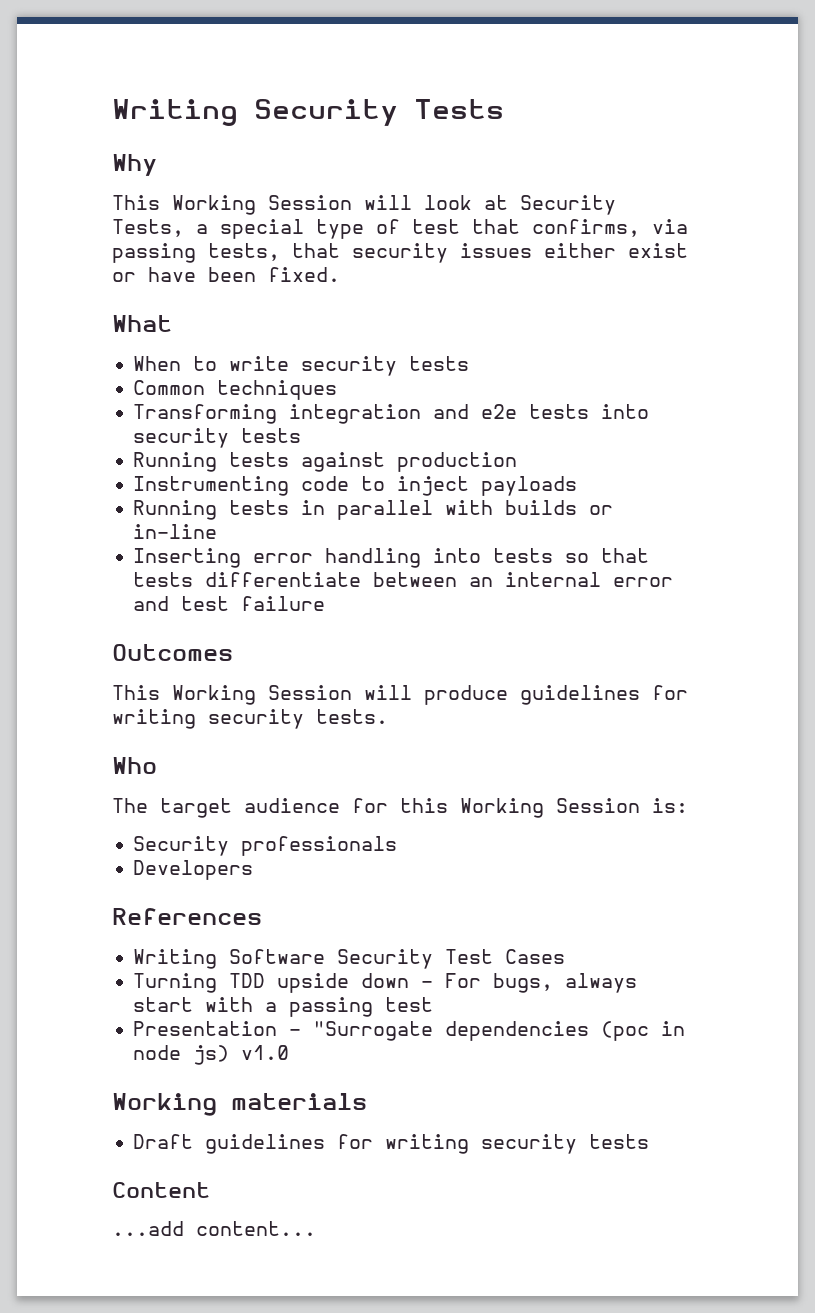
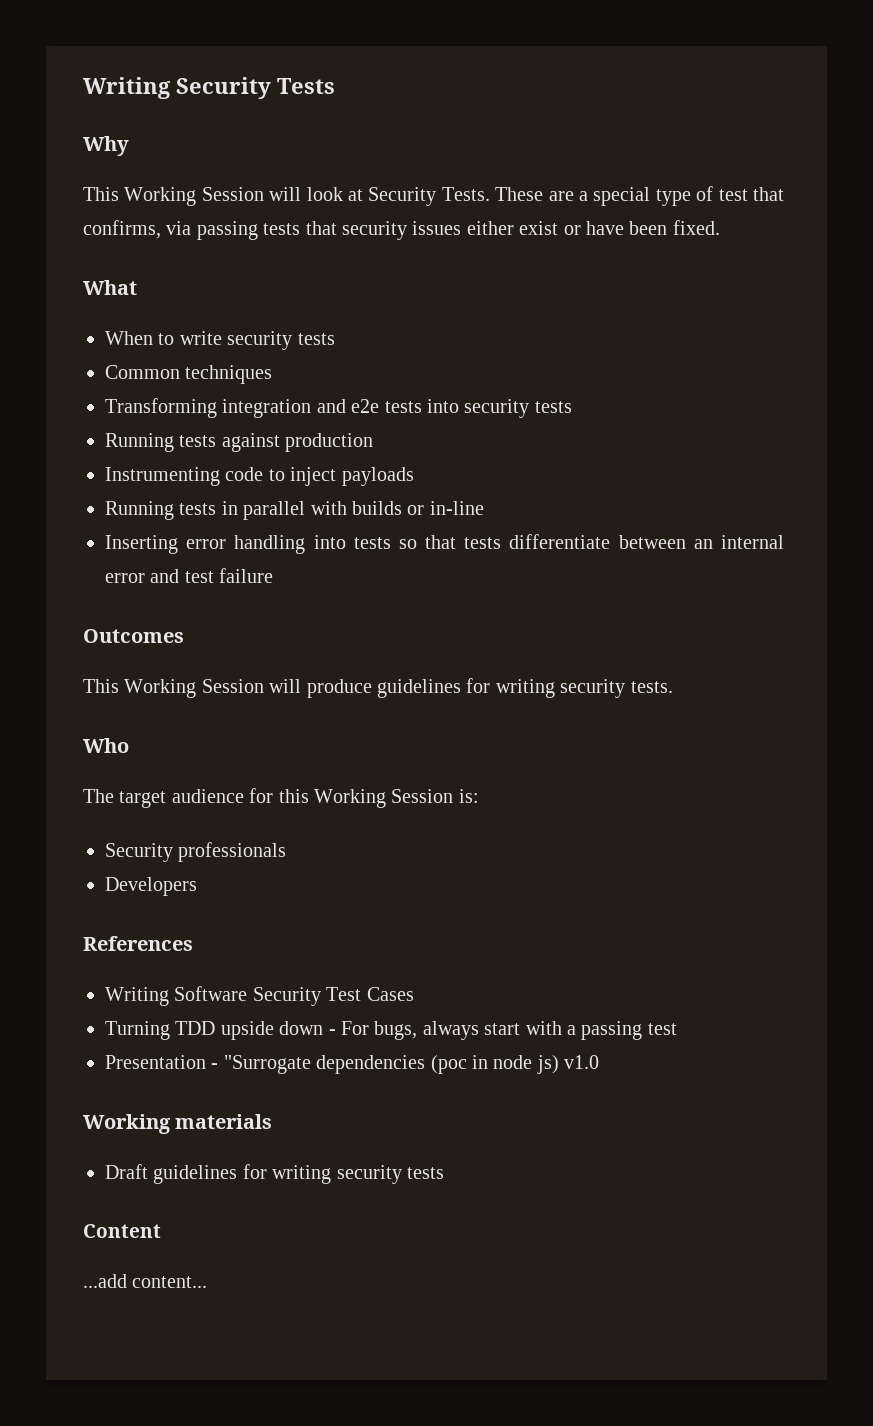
- This Working Session will look at Security Tests, a special type of test that confirms, via passing tests, that security issues either exist or have been fixed.
+ This Working Session will look at Security Tests. These are a special type of test that confirms, via passing tests that security issues either exist or have been fixed.

